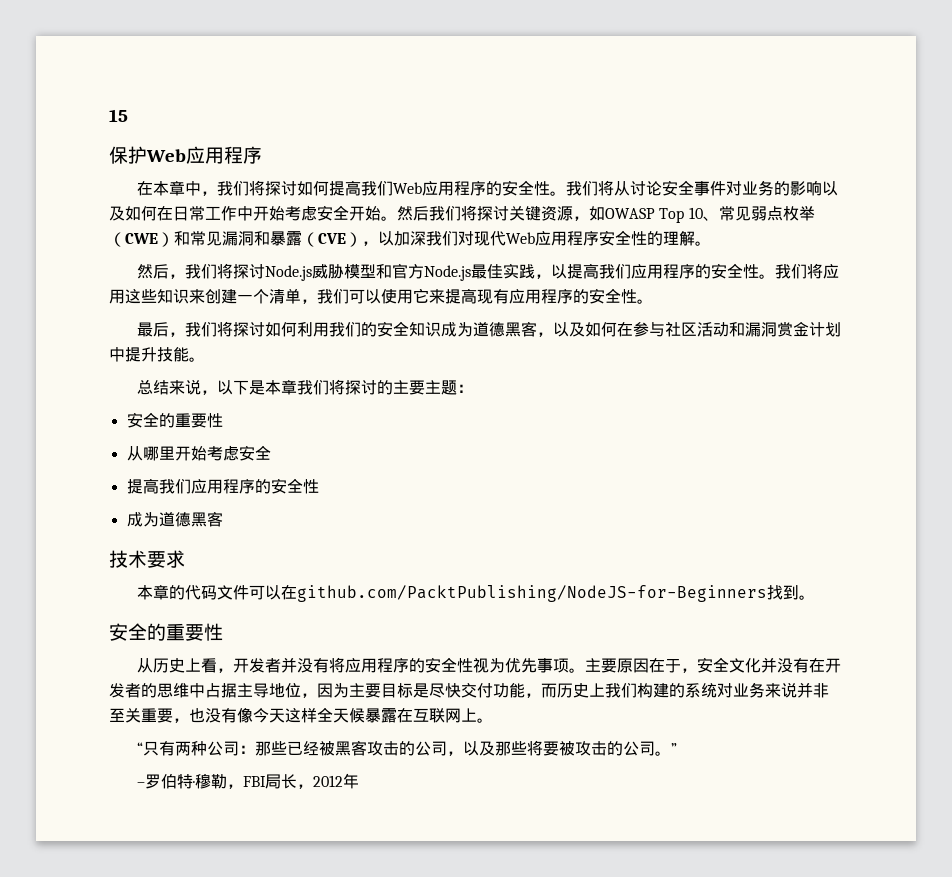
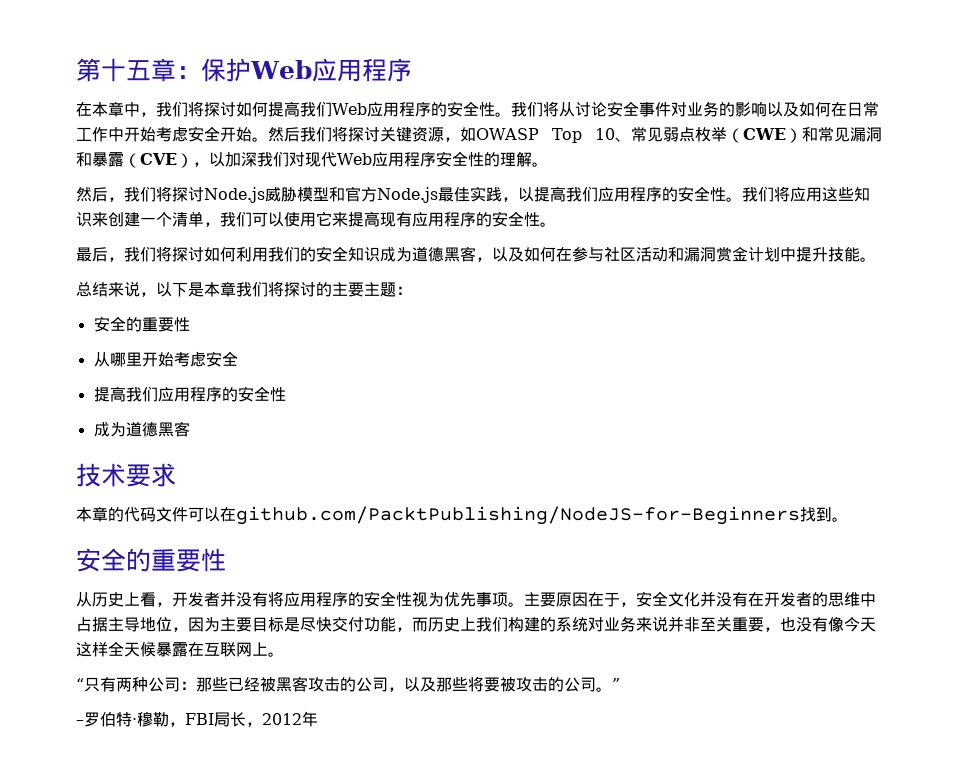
- 15
- 保护Web应用程序
+ 第十五章：保护Web应用程序

